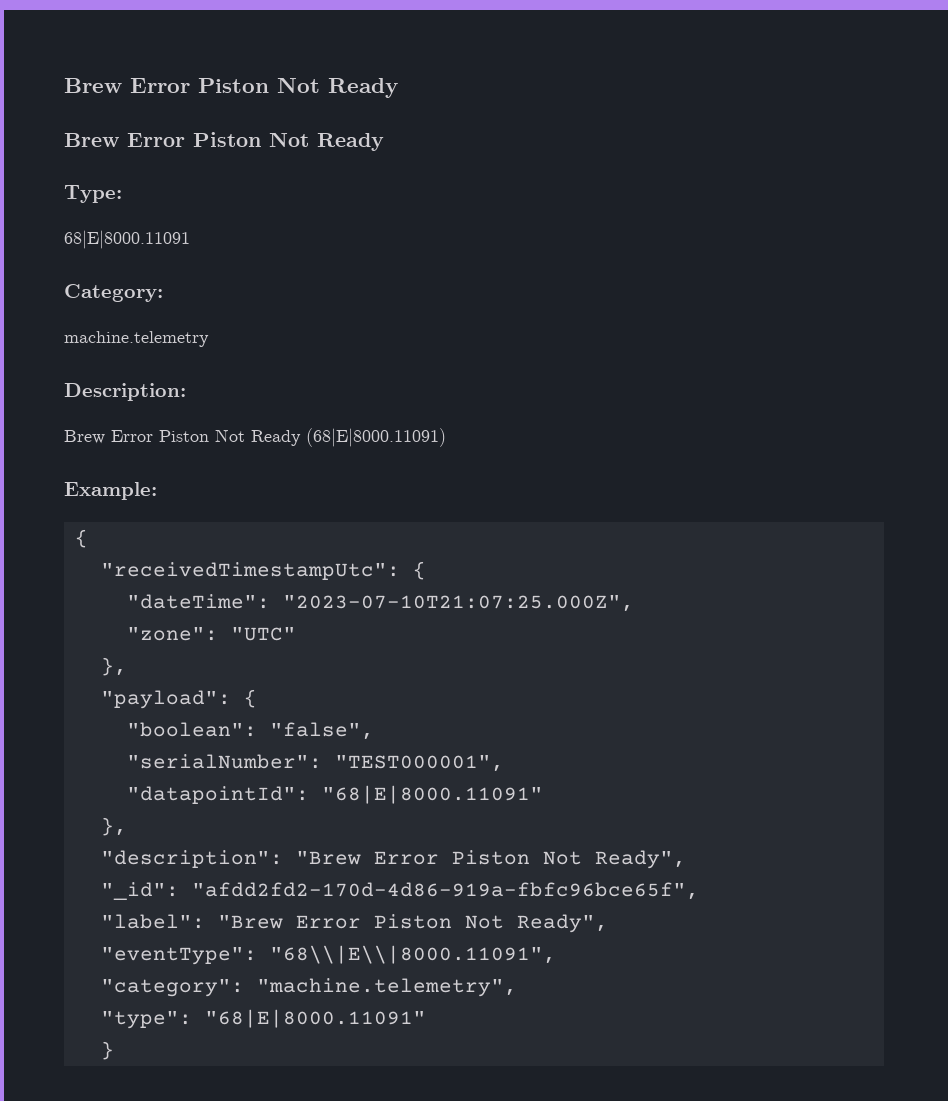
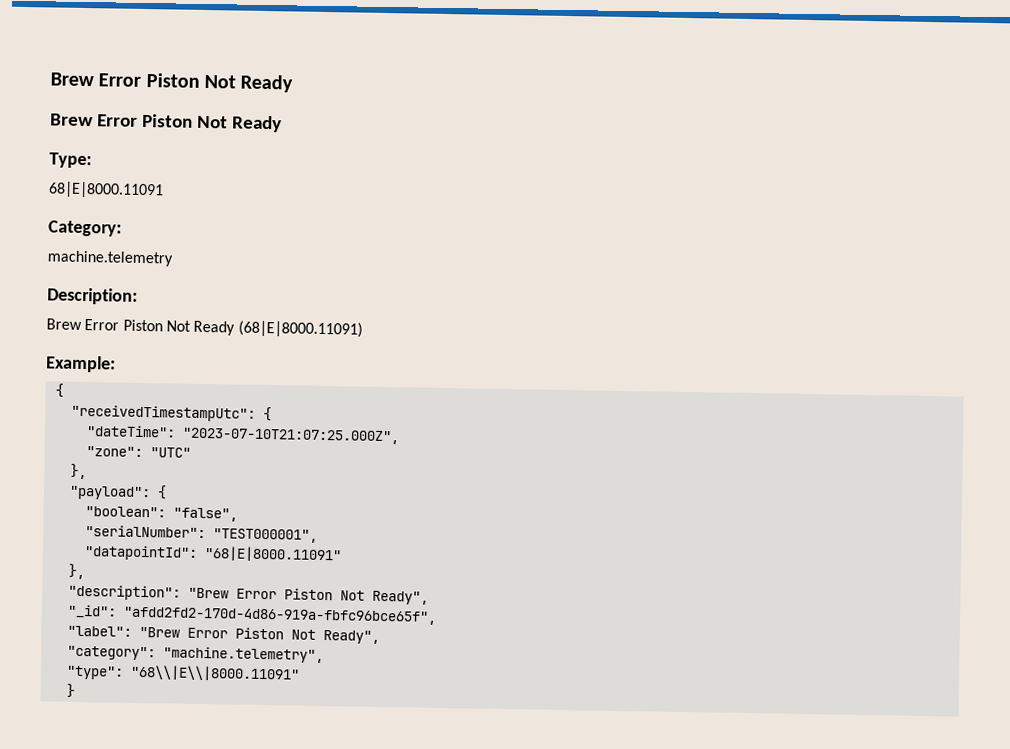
- "eventType": "68\\|E\\|8000.11091",
- "type": "68|E|8000.11091"
+ "type": "68\\|E\\|8000.11091"

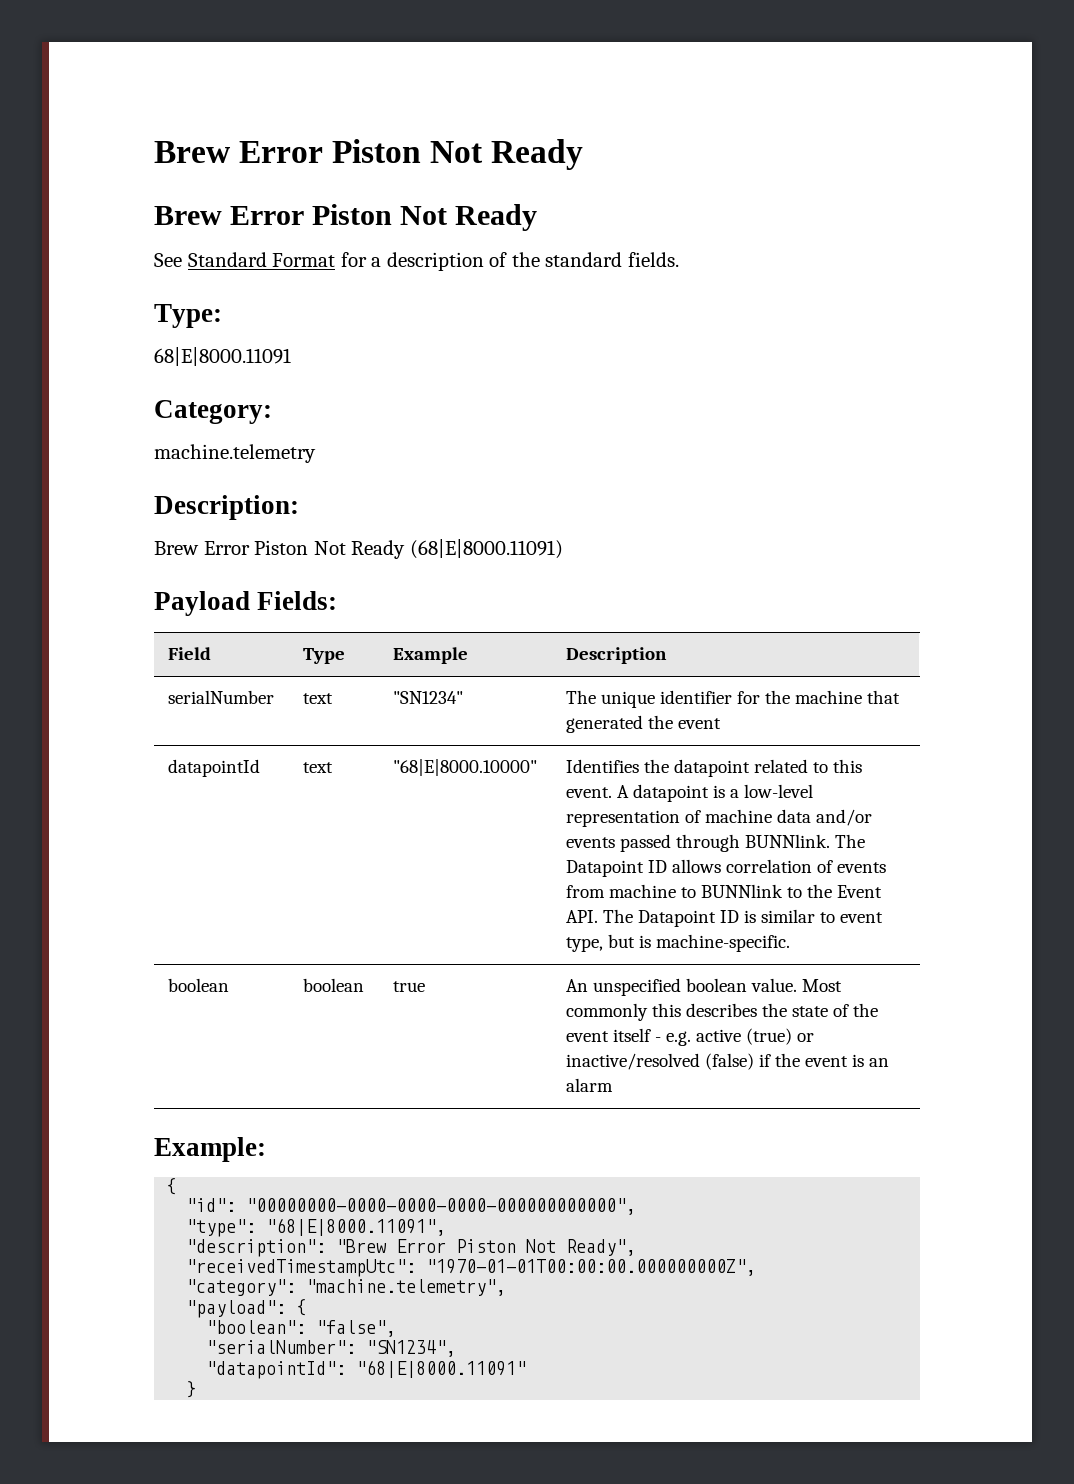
+ See Standard Format for a description of the standard fields.
+ Payload Fields:
+ Field | Type | Example | Description
+ serialNumber | text | "SN1234" | The unique identifier for the machine that generated the event
+ datapointId | text | "68|E|8000.10000" | Identifies the datapoint related to this event. A datapoint is a low-level representation of machine data and/or events passed through BUNNlink. The Datapoint ID allows correlation of events from machine to BUNNlink to the Event API. The Datapoint ID is similar to event type, but is machine-specific.
+ boolean | boolean | true | An unspecified boolean value. Most commonly this describes the state of the event itself - e.g. active (true) or inactive/resolved (false) if the event is an alarm
  Example:
  {
- "receivedTimestampUtc": {
- "dateTime": "2023-07-10T21:07:25.000Z",
- "zone": "UTC"
- },
+ "id": "00000000-0000-0000-0000-000000000000",
+ "type": "68|E|8000.11091",
+ "description": "Brew Error Piston Not Ready",
+ "receivedTimestampUtc": "1970-01-01T00:00:00.000000000Z",
+ "category": "machine.telemetry",
- "serialNumber": "TEST000001",
+ "serialNumber": "SN1234",
  "datapointId": "68|E|8000.11091"
- },
- "description": "Brew Error Piston Not Ready",
- "_id": "afdd2fd2-170d-4d86-919a-fbfc96bce65f",
- "label": "Brew Error Piston Not Ready",
- "category": "machine.telemetry",
- "type": "68\\|E\\|8000.11091"

